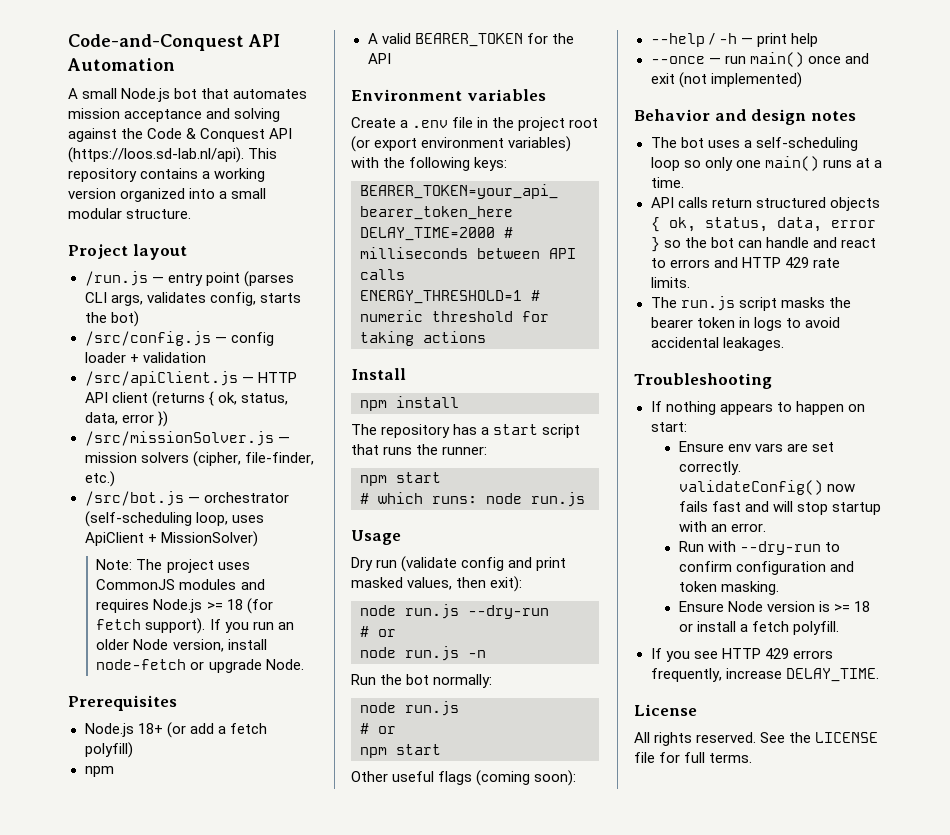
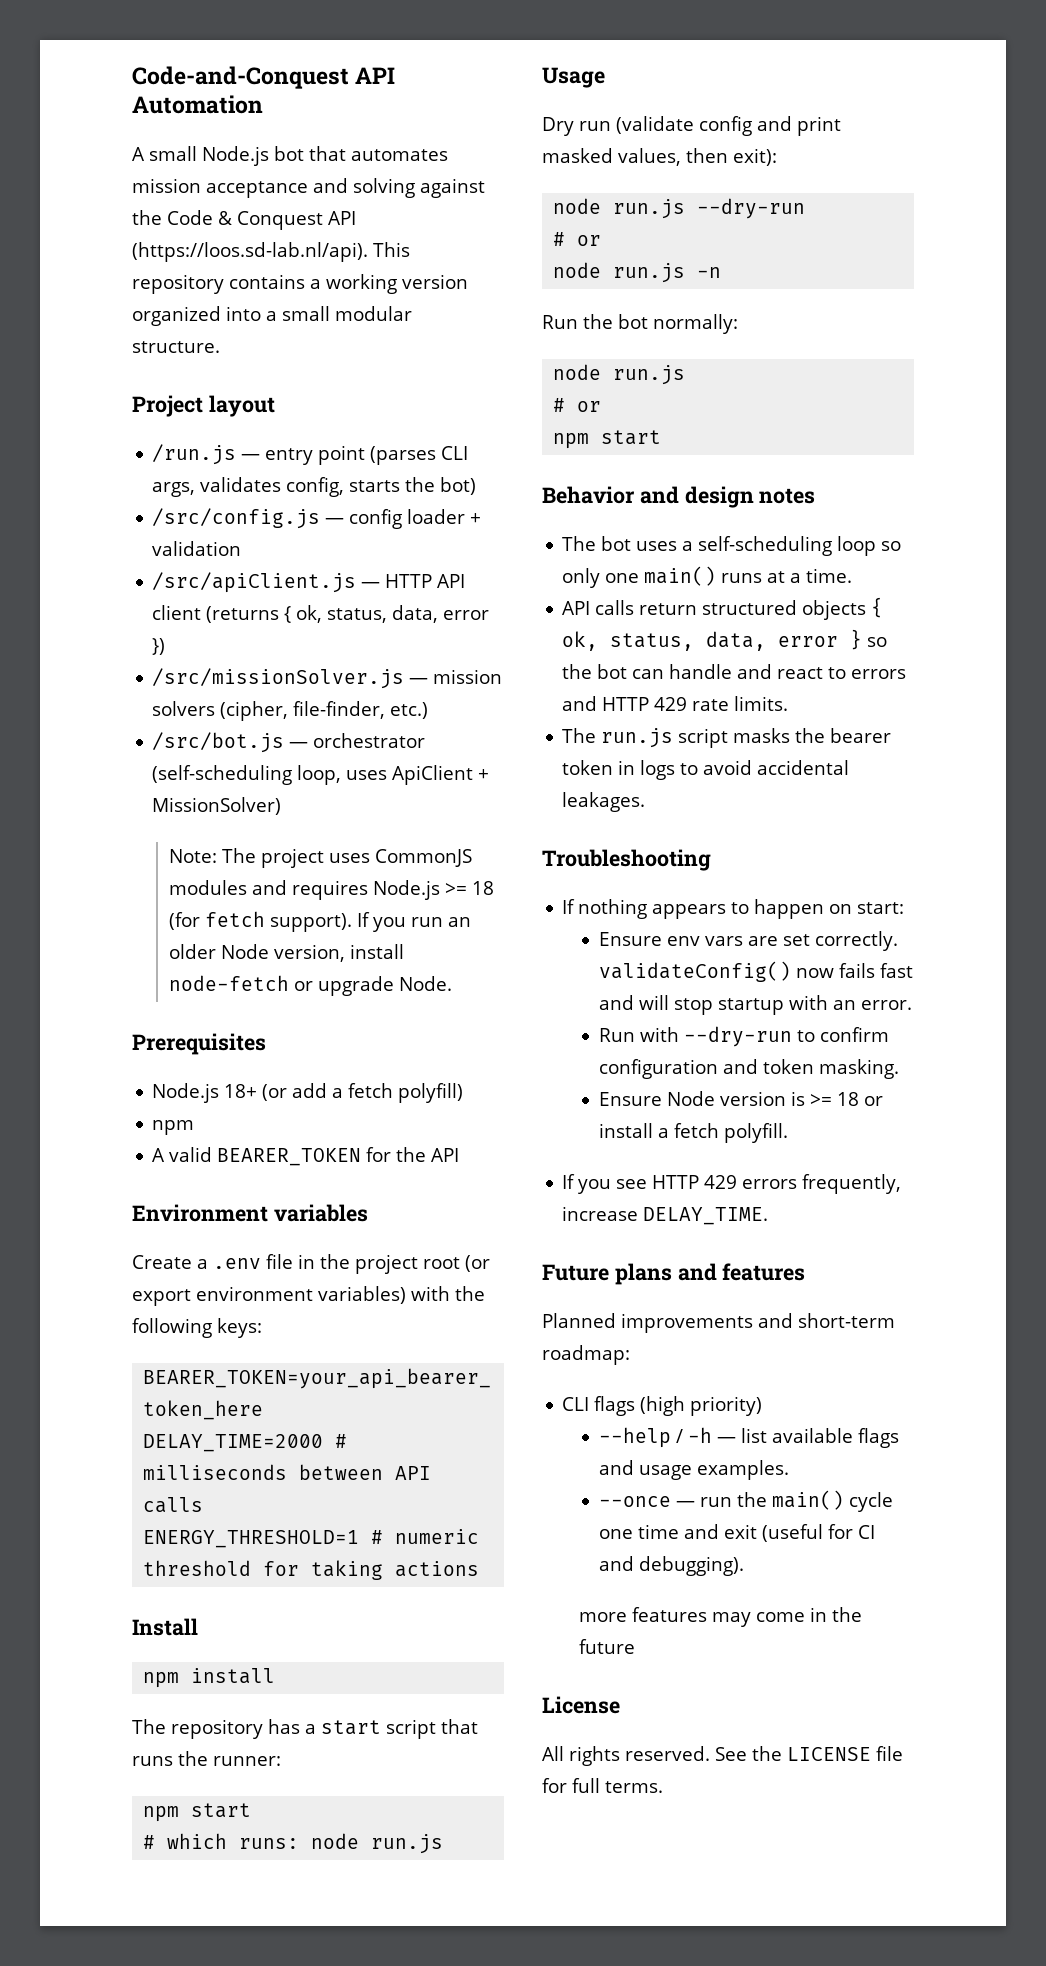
- Other useful flags (coming soon):
- --help / -h — print help
- --once — run main() once and exit (not implemented)
+ Future plans and features
+ Planned improvements and short-term roadmap:
+ CLI flags (high priority)
+ --help / -h — list available flags and usage examples.
+ --once — run the main() cycle one time and exit (useful for CI and debugging).
+ more features may come in the future

